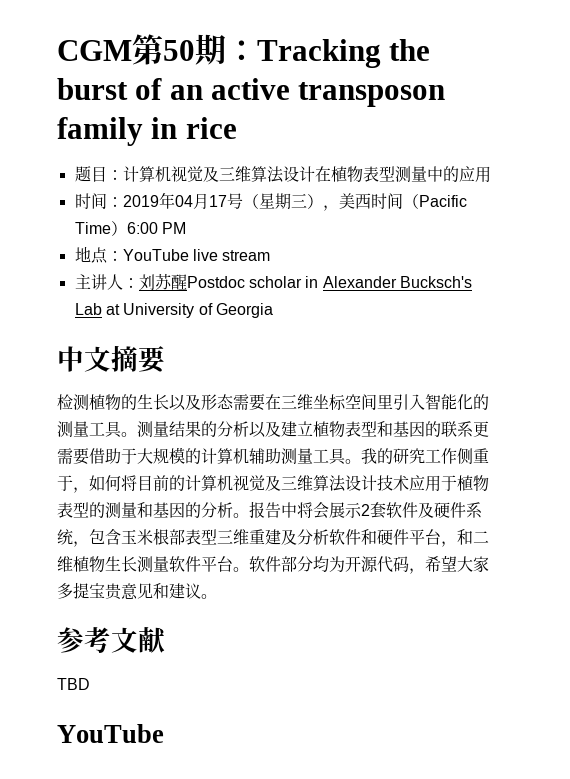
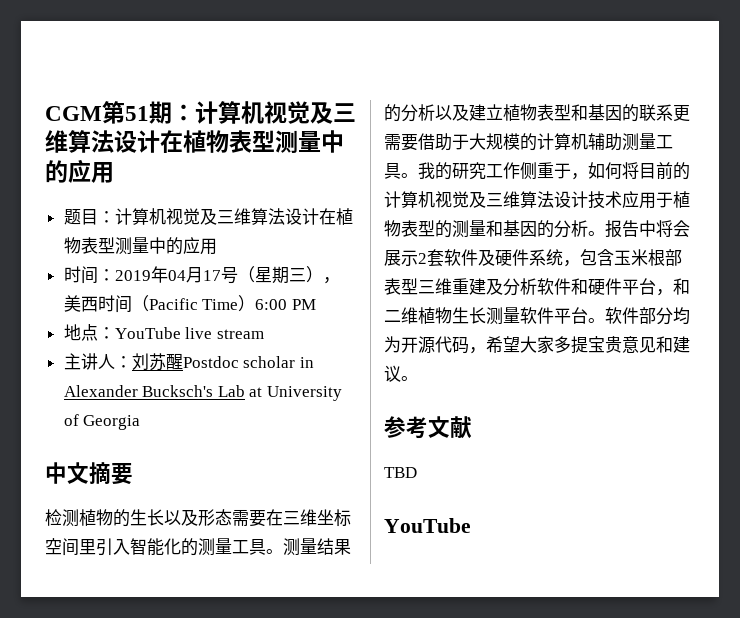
- CGM第50期：Tracking the burst of an active transposon family in rice
+ CGM第51期：计算机视觉及三维算法设计在植物表型测量中的应用

